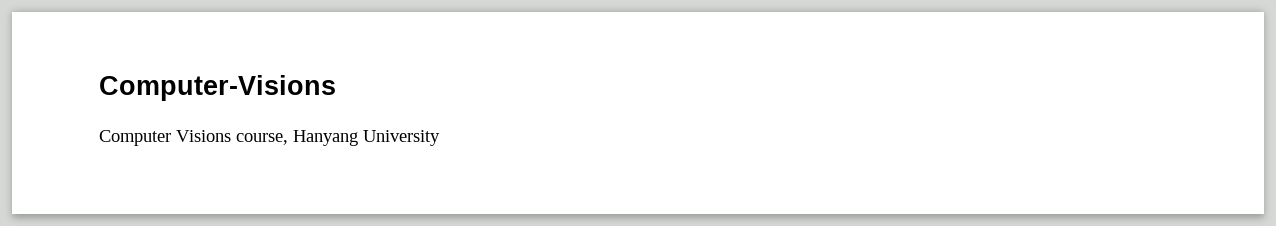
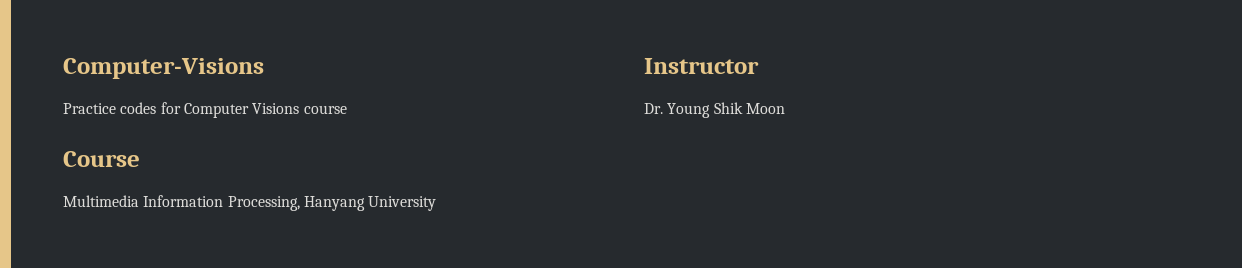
- Computer Visions course, Hanyang University
+ Practice codes for Computer Visions course
+ Course
+ Multimedia Information Processing, Hanyang University
+ Instructor
+ Dr. Young Shik Moon

